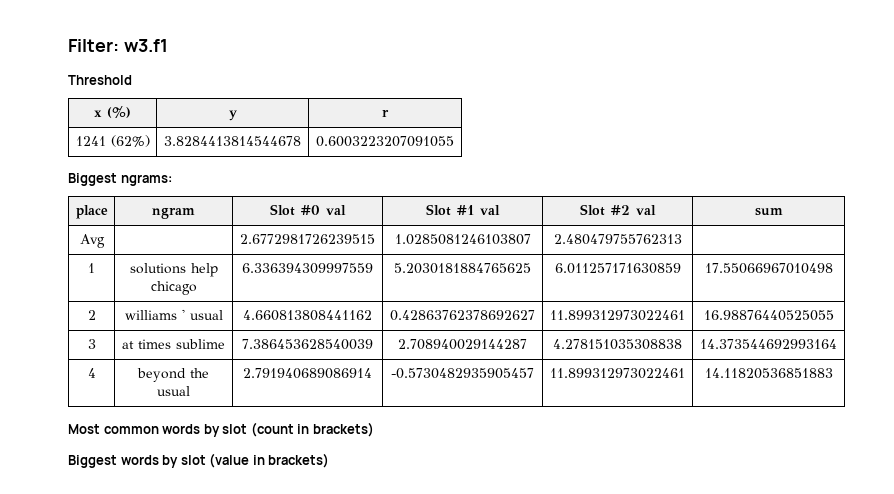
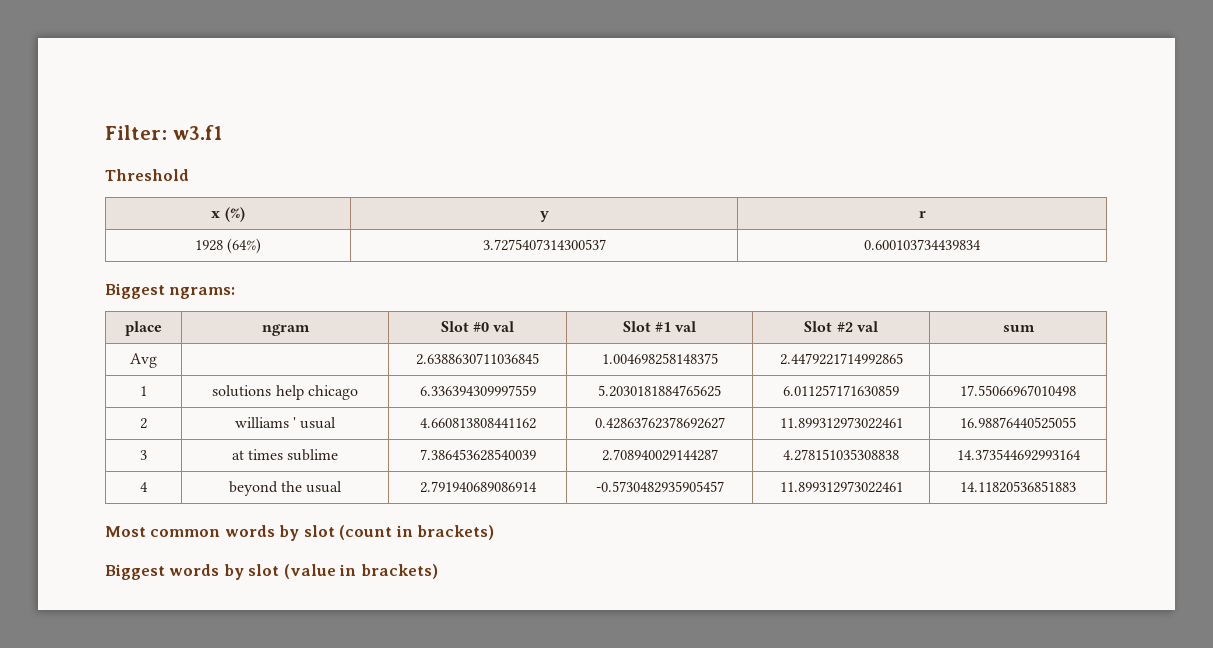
- 1241 (62%) | 3.8284413814544678 | 0.6003223207091055
+ 1928 (64%) | 3.7275407314300537 | 0.600103734439834
- Avg | | 2.6772981726239515 | 1.0285081246103807 | 2.480479755762313 |
+ Avg | | 2.6388630711036845 | 1.004698258148375 | 2.4479221714992865 |

